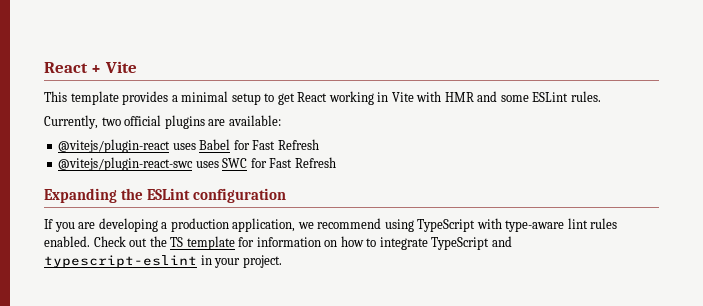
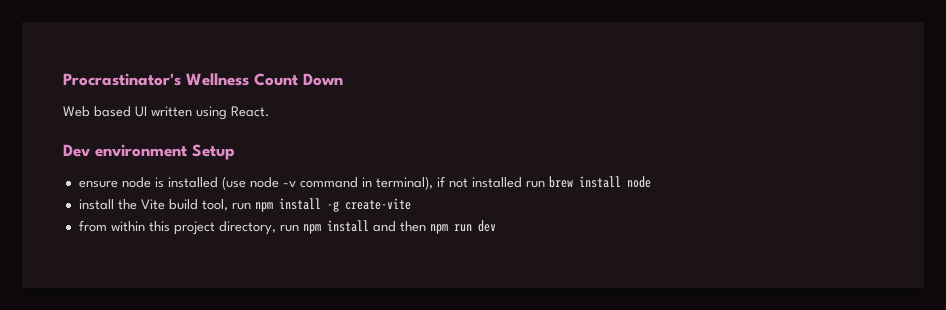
- React + Vite
- This template provides a minimal setup to get React working in Vite with HMR and some ESLint rules.
- Currently, two official plugins are available:
- @vitejs/plugin-react uses Babel for Fast Refresh
- @vitejs/plugin-react-swc uses SWC for Fast Refresh
- Expanding the ESLint configuration
- If you are developing a production application, we recommend using TypeScript with type-aware lint rules enabled. Check out the TS template for information on how to integrate TypeScript and typescript-eslint in your project.
+ Procrastinator's Wellness Count Down
+ Web based UI written using React.
+ Dev environment Setup
+ ensure node is installed (use node -v command in terminal), if not installed run brew install node
+ install the Vite build tool, run npm install -g create-vite
+ from within this project directory, run npm install and then npm run dev

